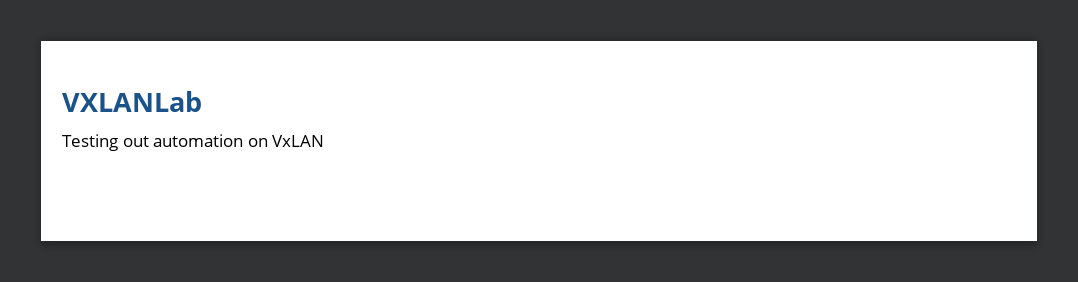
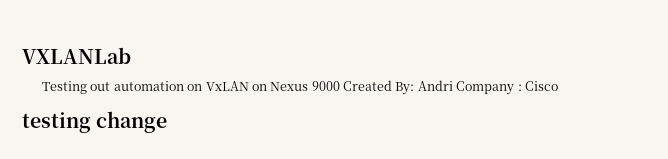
- Testing out automation on VxLAN
+ Testing out automation on VxLAN on Nexus 9000 Created By: Andri Company : Cisco
+ testing change

